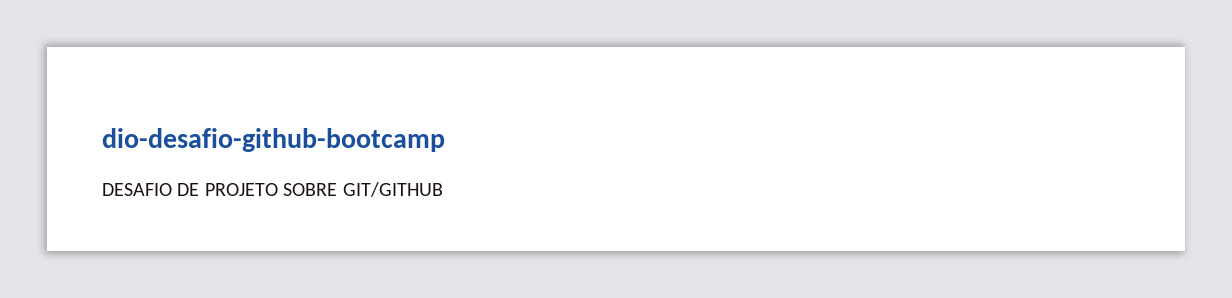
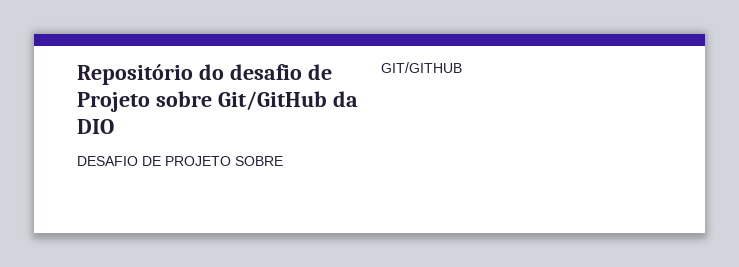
- dio-desafio-github-bootcamp
+ Repositório do desafio de Projeto sobre Git/GitHub da DIO

